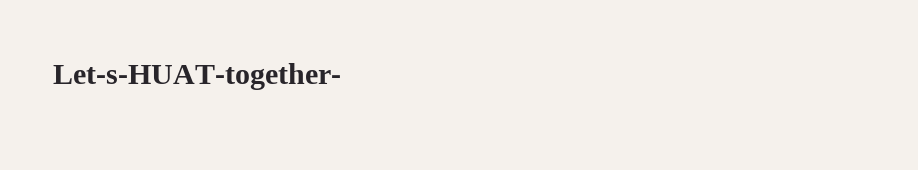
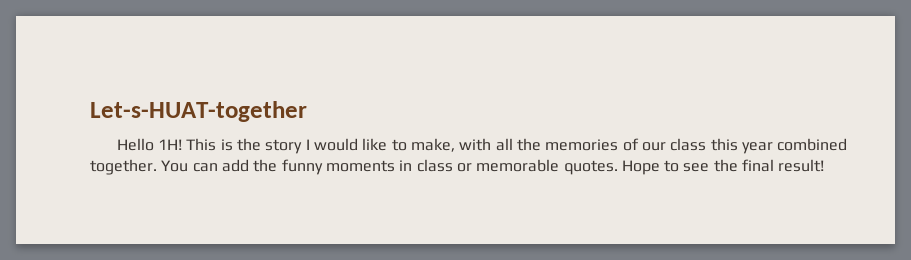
- Let-s-HUAT-together-
+ Let-s-HUAT-together
+ Hello 1H! This is the story I would like to make, with all the memories of our class this year combined together. You can add the funny moments in class or memorable quotes. Hope to see the final result!

